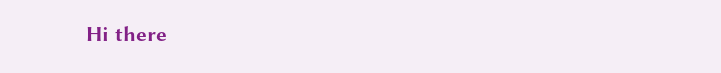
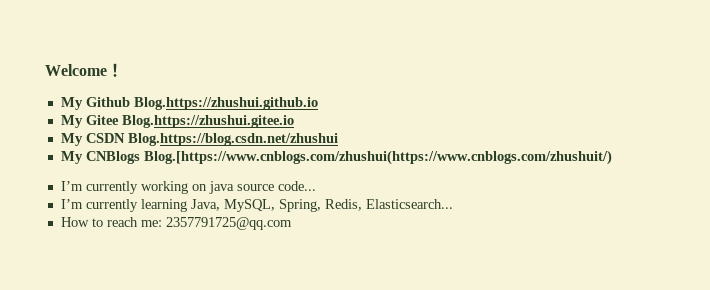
- Hi there
+ Welcome！
+ My Github Blog.https://zhushui.github.io
+ My Gitee Blog.https://zhushui.gitee.io
+ My CSDN Blog.https://blog.csdn.net/zhushui
+ My CNBlogs Blog.[https://www.cnblogs.com/zhushui(https://www.cnblogs.com/zhushuit/)
+ I’m currently working on java source code...
+ I’m currently learning Java, MySQL, Spring, Redis, Elasticsearch...
+ How to reach me: 2357791725@qq.com

